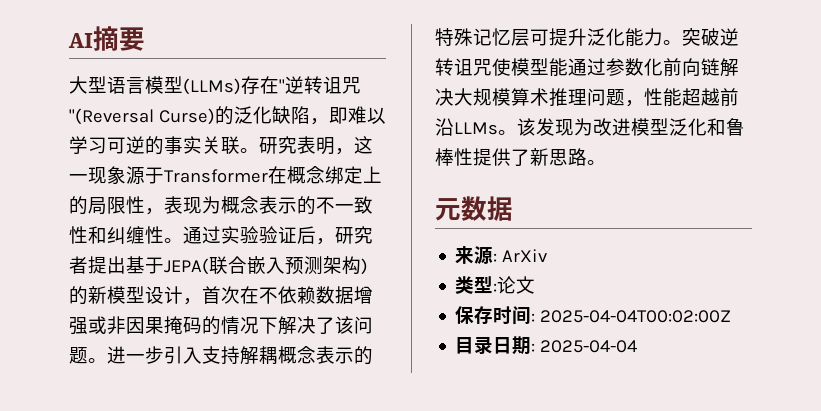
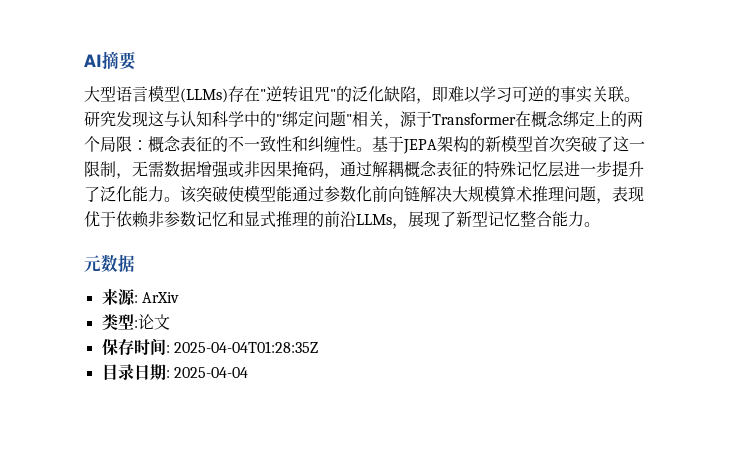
- 大型语言模型(LLMs)存在"逆转诅咒"(Reversal Curse)的泛化缺陷，即难以学习可逆的事实关联。
+ 大型语言模型(LLMs)存在"逆转诅咒"的泛化缺陷，即难以学习可逆的事实关联。
- 研究表明，这一现象源于Transformer在概念绑定上的局限性，表现为概念表示的不一致性和纠缠性。
+ 研究发现这与认知科学中的"绑定问题"相关，源于Transformer在概念绑定上的两个局限：概念表征的不一致性和纠缠性。
- 通过实验验证后，研究者提出基于JEPA(联合嵌入预测架构)的新模型设计，首次在不依赖数据增强或非因果掩码的情况下解决了该问题。进一步引入支持解耦概念表示的特殊记忆层可提升泛化能力。突破逆转诅咒使模型能通过参数化前向链解决大规模算术推理问题，性能超越前沿LLMs。该发现为改进模型泛化和鲁棒性提供了新思路。
+ 基于JEPA架构的新模型首次突破了这一限制，无需数据增强或非因果掩码，通过解耦概念表征的特殊记忆层进一步提升了泛化能力。该突破使模型能通过参数化前向链解决大规模算术推理问题，表现优于依赖非参数记忆和显式推理的前沿LLMs，展现了新型记忆整合能力。
- 保存时间: 2025-04-04T00:02:00Z
+ 保存时间: 2025-04-04T01:28:35Z

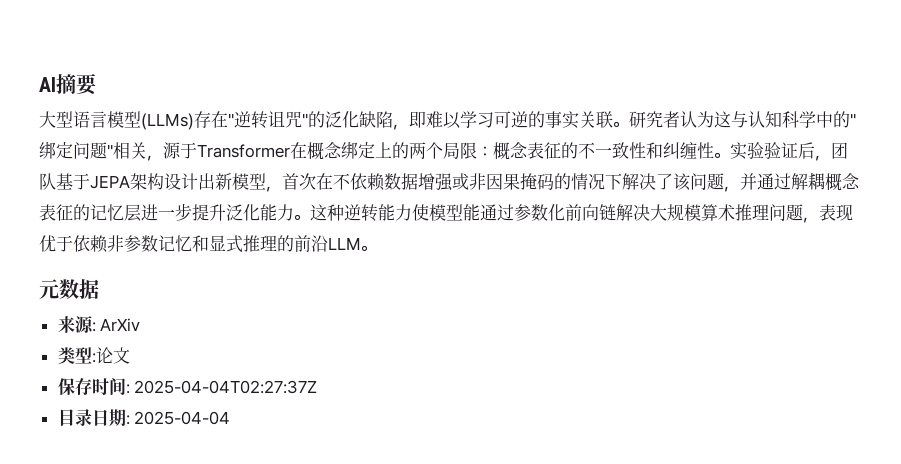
- 研究发现这与认知科学中的"绑定问题"相关，源于Transformer在概念绑定上的两个局限：概念表征的不一致性和纠缠性。
+ 研究者认为这与认知科学中的"绑定问题"相关，源于Transformer在概念绑定上的两个局限：概念表征的不一致性和纠缠性。
- 基于JEPA架构的新模型首次突破了这一限制，无需数据增强或非因果掩码，通过解耦概念表征的特殊记忆层进一步提升了泛化能力。
+ 实验验证后，团队基于JEPA架构设计出新模型，首次在不依赖数据增强或非因果掩码的情况下解决了该问题，并通过解耦概念表征的记忆层进一步提升泛化能力。
- 该突破使模型能通过参数化前向链解决大规模算术推理问题，表现优于依赖非参数记忆和显式推理的前沿LLMs，展现了新型记忆整合能力。
+ 这种逆转能力使模型能通过参数化前向链解决大规模算术推理问题，表现优于依赖非参数记忆和显式推理的前沿LLM。
- 保存时间: 2025-04-04T01:28:35Z
+ 保存时间: 2025-04-04T02:27:37Z

